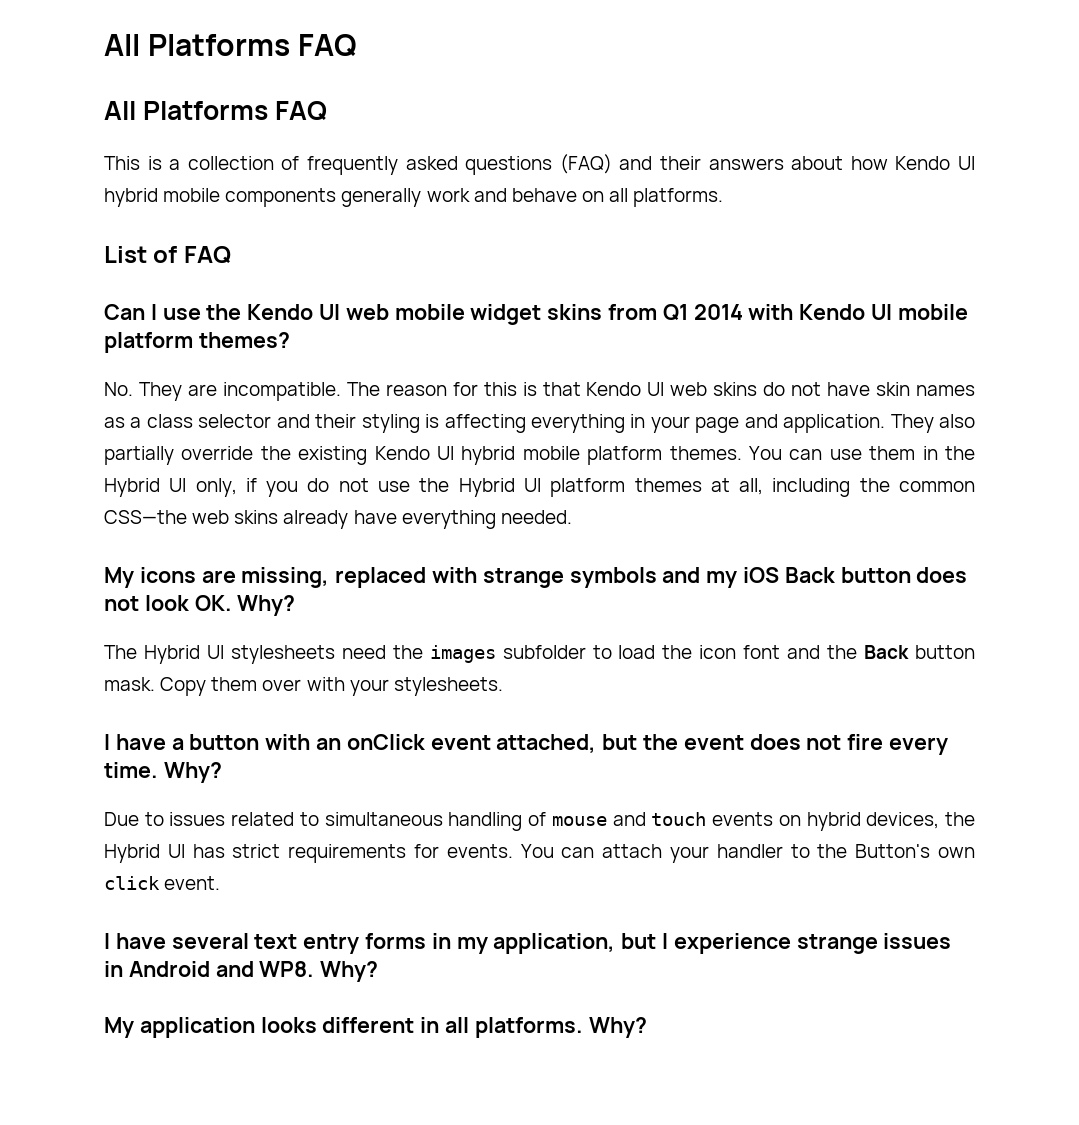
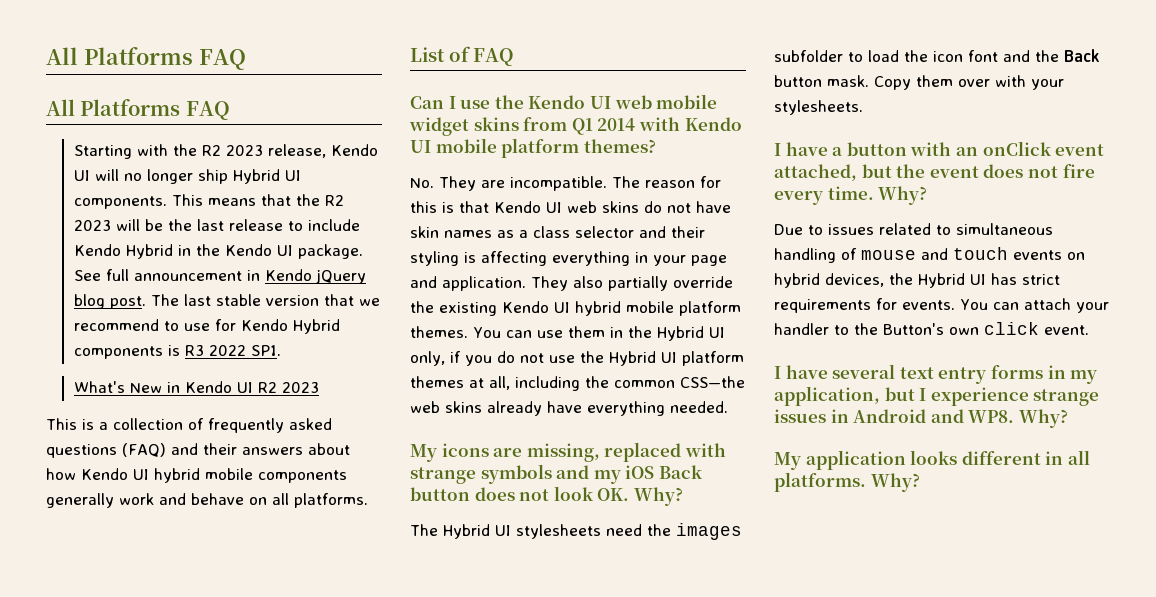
+ Starting with the R2 2023 release, Kendo UI will no longer ship Hybrid UI components. This means that the R2 2023 will be the last release to include Kendo Hybrid in the Kendo UI package. See full announcement in Kendo jQuery blog post. The last stable version that we recommend to use for Kendo Hybrid components is R3 2022 SP1.
+ What's New in Kendo UI R2 2023

